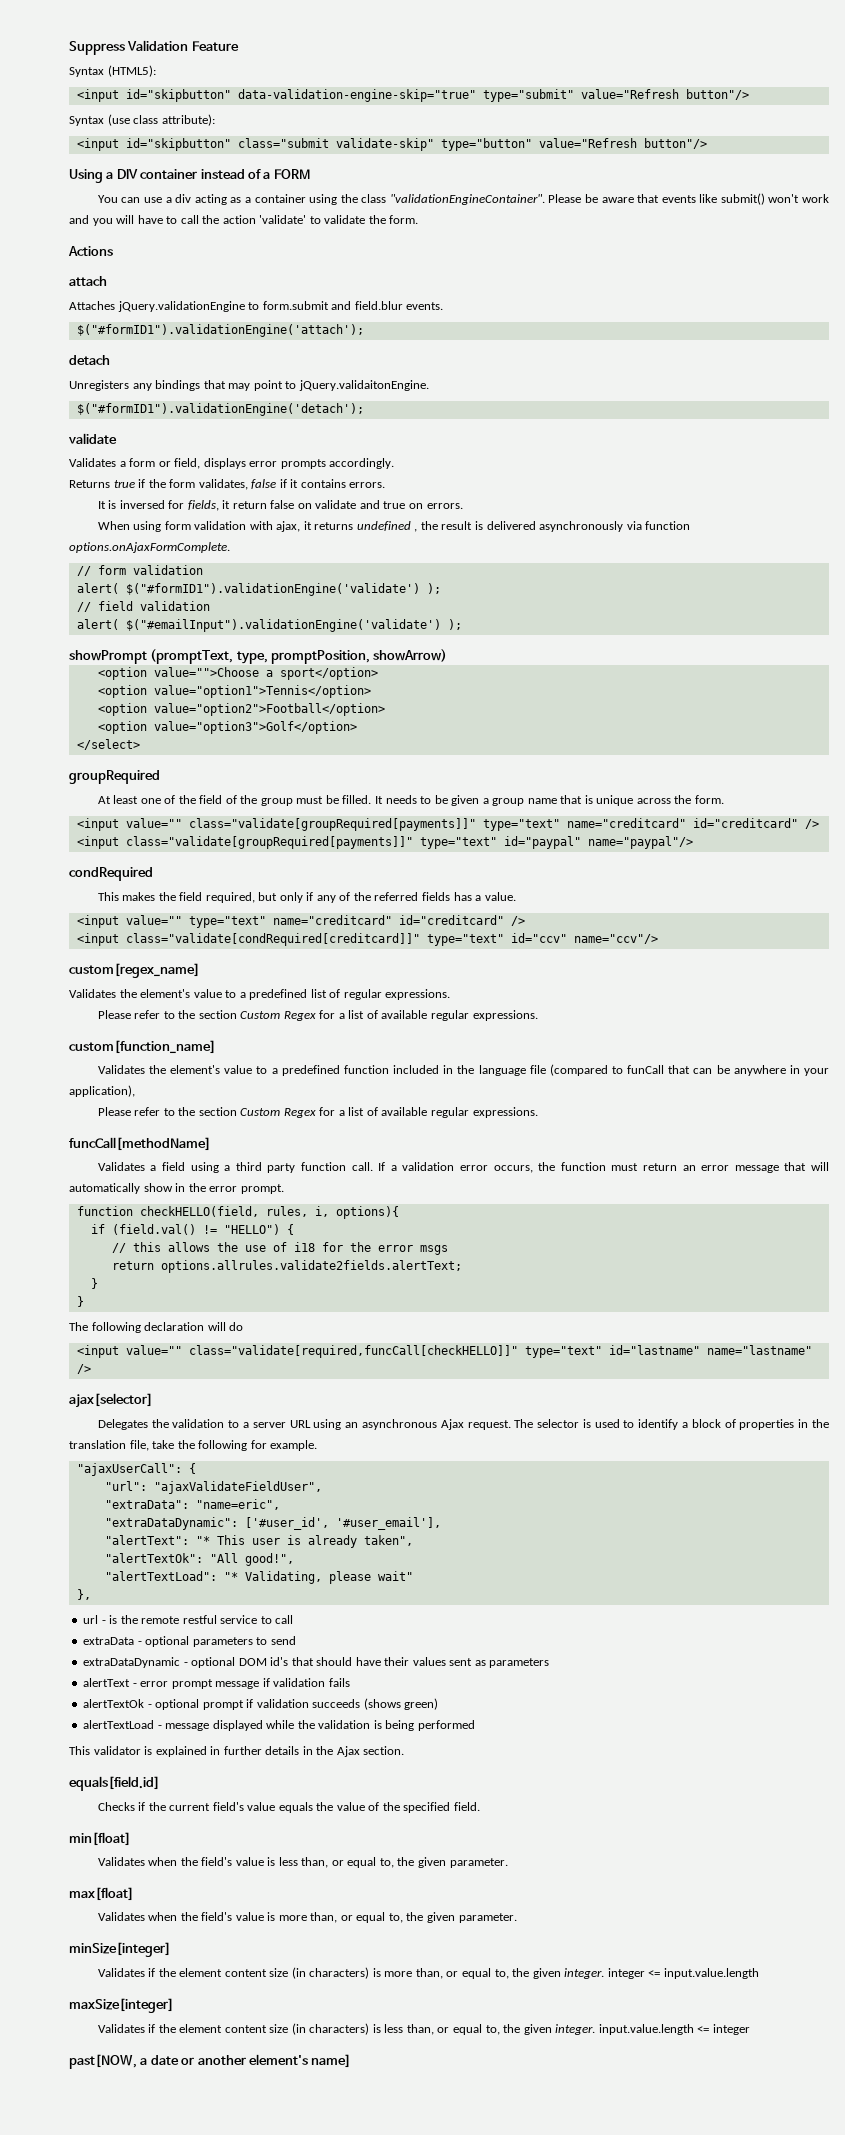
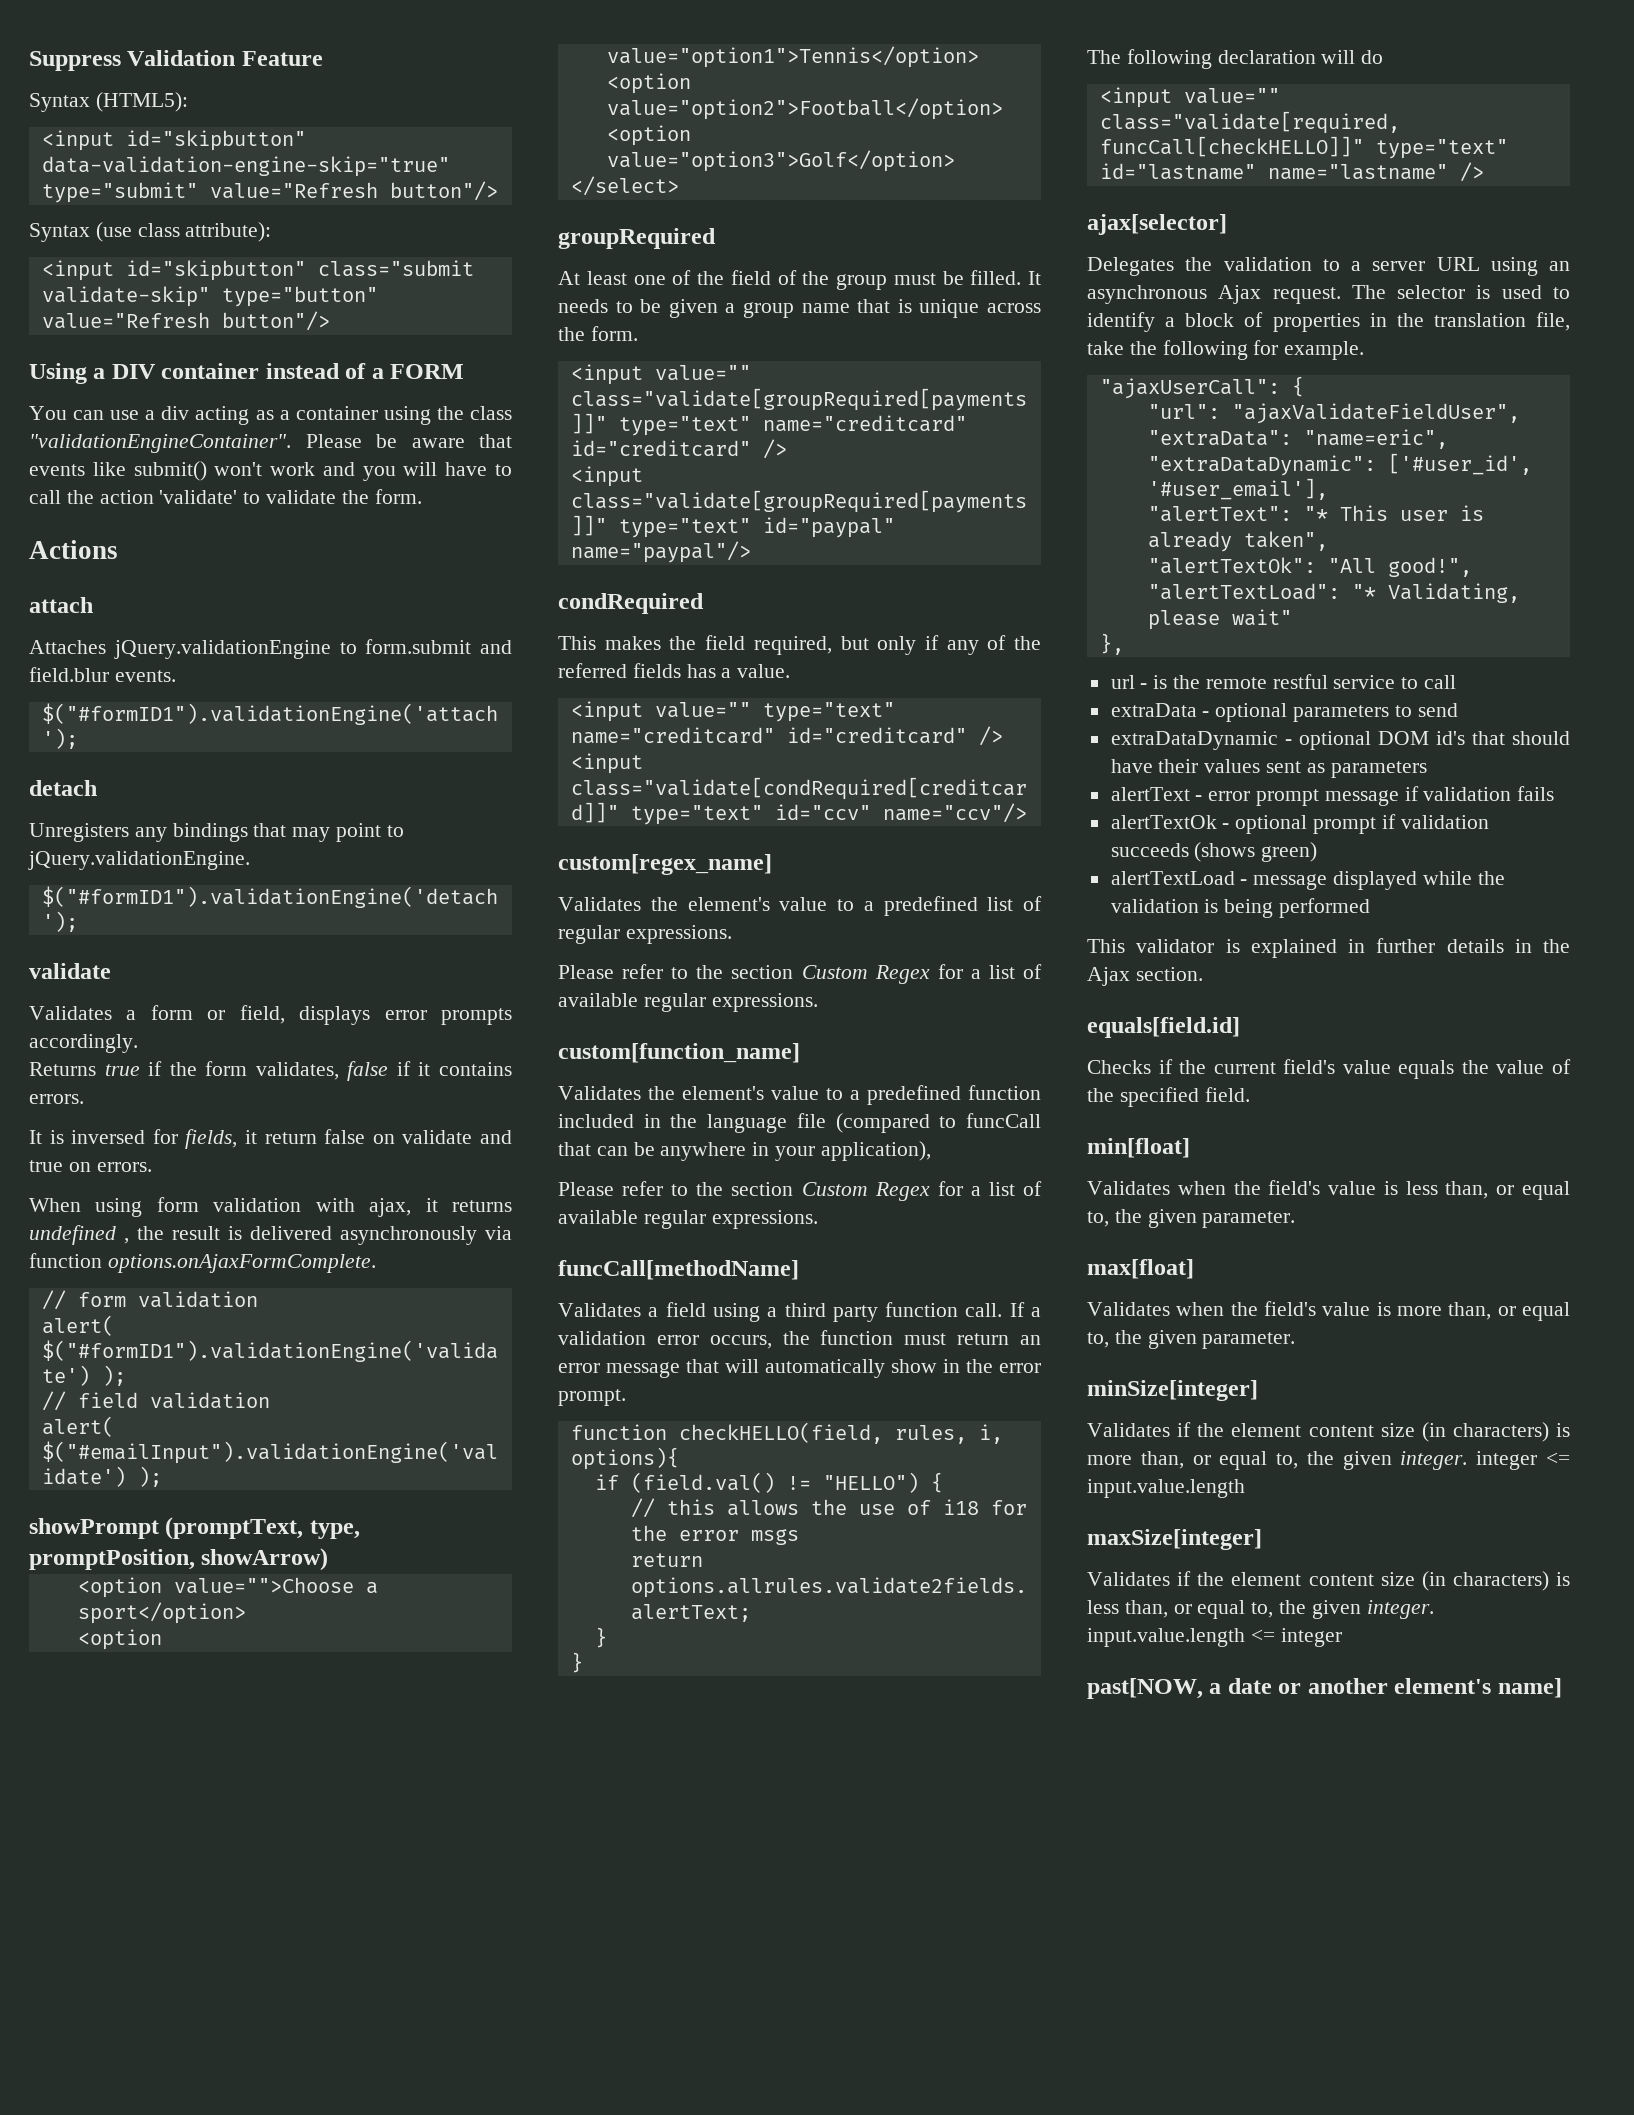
- Unregisters any bindings that may point to jQuery.validaitonEngine.
+ Unregisters any bindings that may point to jQuery.validationEngine.
- Validates the element's value to a predefined function included in the language file (compared to funCall that can be anywhere in your application),
+ Validates the element's value to a predefined function included in the language file (compared to funcCall that can be anywhere in your application),

